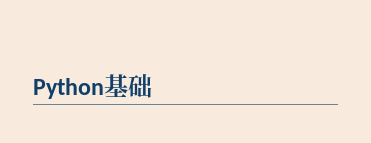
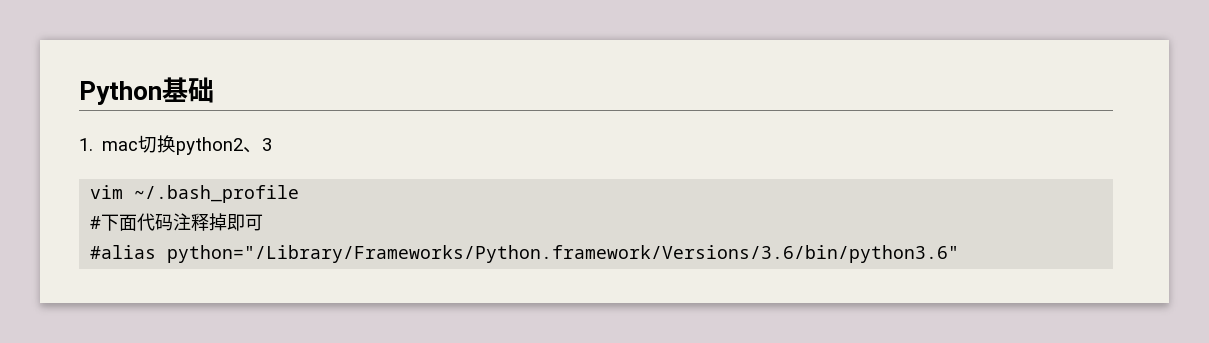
+ 1. mac切换python2、3
+ vim ~/.bash_profile
+ #下面代码注释掉即可
+ #alias python="/Library/Frameworks/Python.framework/Versions/3.6/bin/python3.6"

